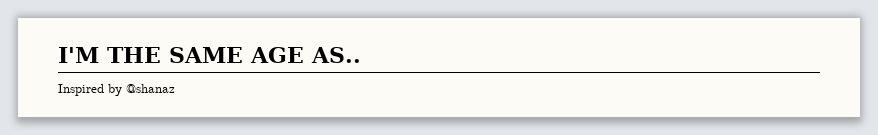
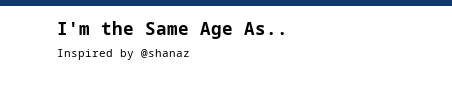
- I'M THE SAME AGE AS..
+ I'm the Same Age As..

